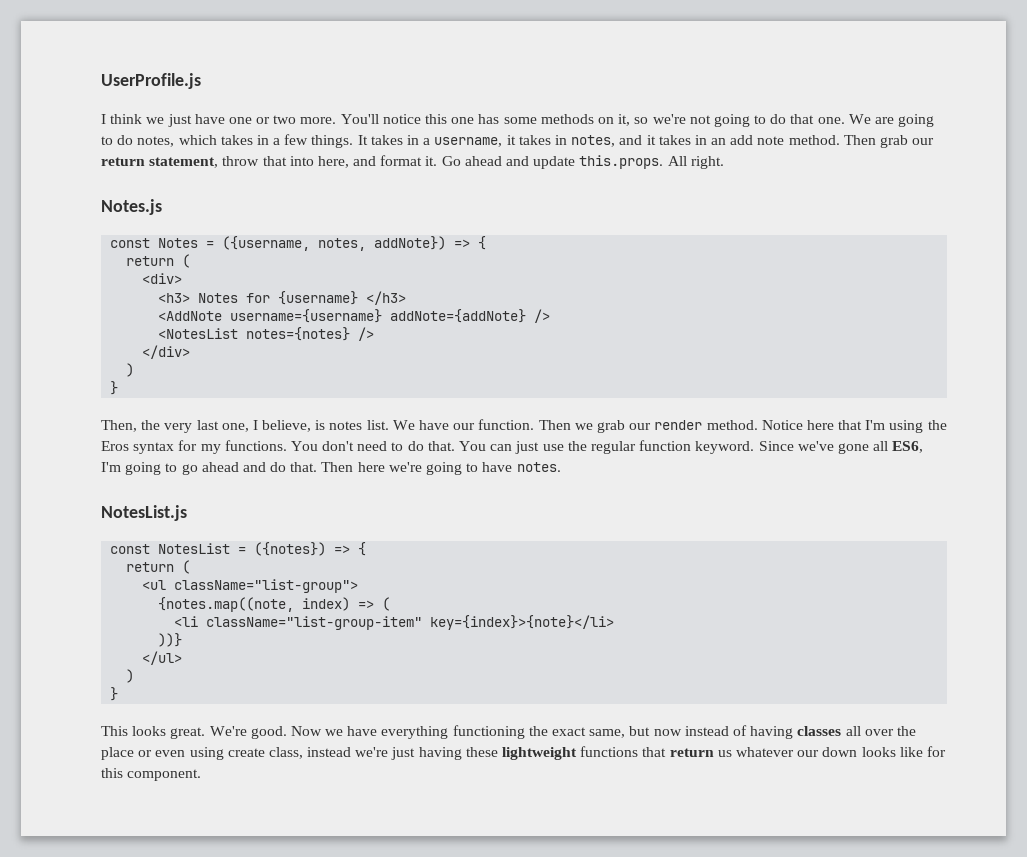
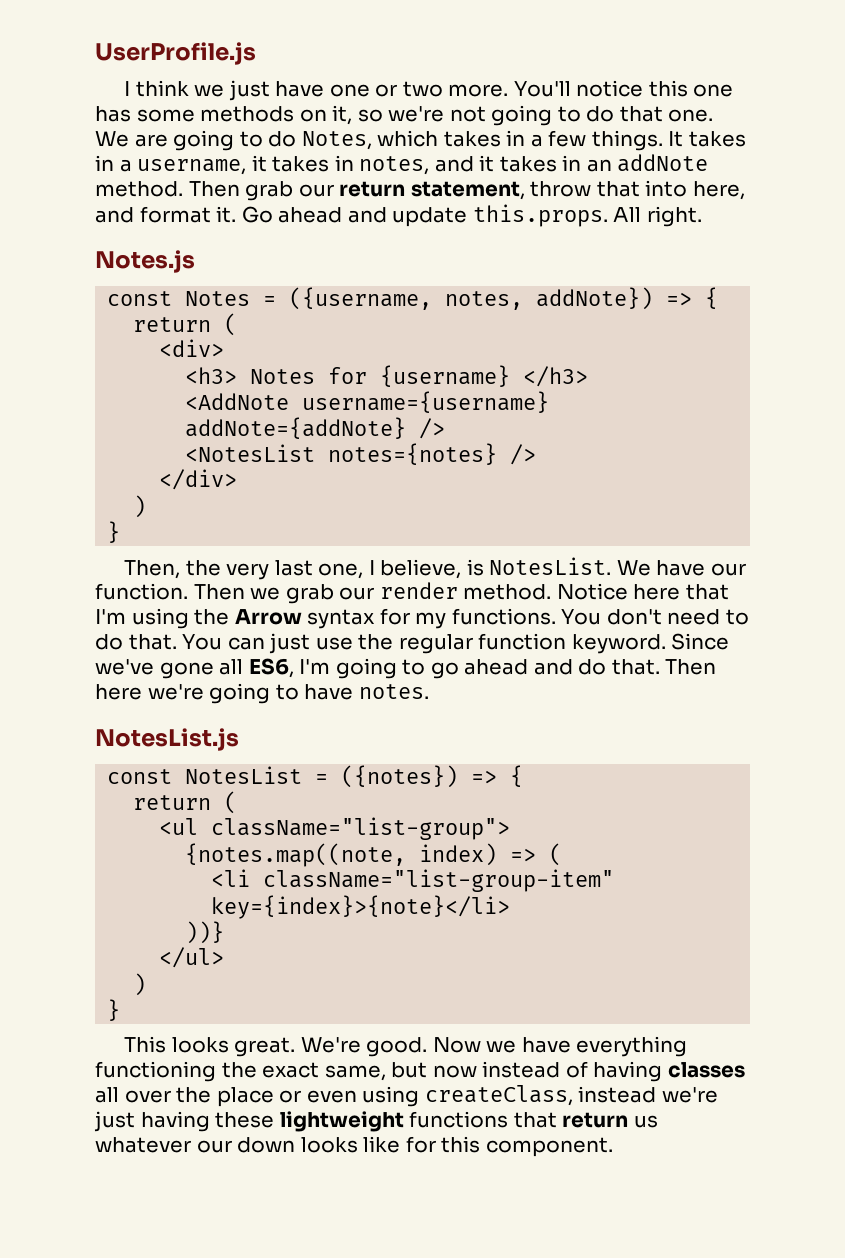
- We are going to do notes, which takes in a few things.
+ We are going to do Notes, which takes in a few things.
- It takes in a username, it takes in notes, and it takes in an add note method.
+ It takes in a username, it takes in notes, and it takes in an addNote method.
- Then, the very last one, I believe, is notes list.
+ Then, the very last one, I believe, is NotesList.
- Notice here that I'm using the Eros syntax for my functions.
+ Notice here that I'm using the Arrow syntax for my functions.
- Now we have everything functioning the exact same, but now instead of having classes all over the place or even using create class, instead we're just having these lightweight functions that return us whatever our down looks like for this component.
+ Now we have everything functioning the exact same, but now instead of having classes all over the place or even using createClass, instead we're just having these lightweight functions that return us whatever our down looks like for this component.

